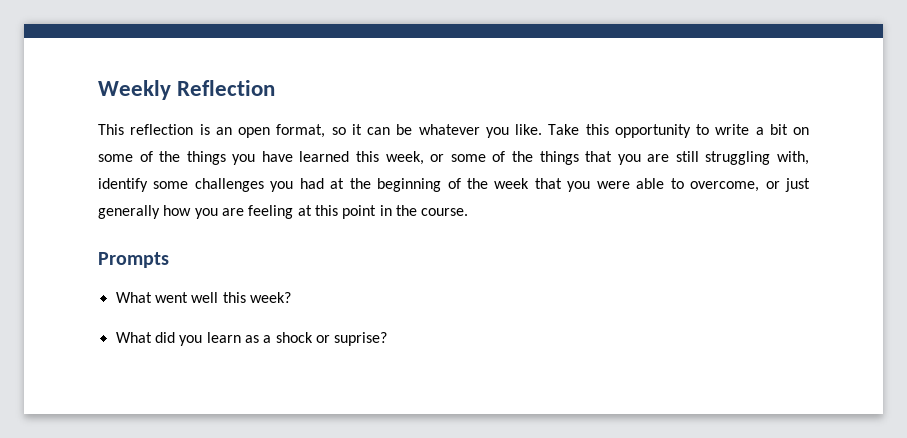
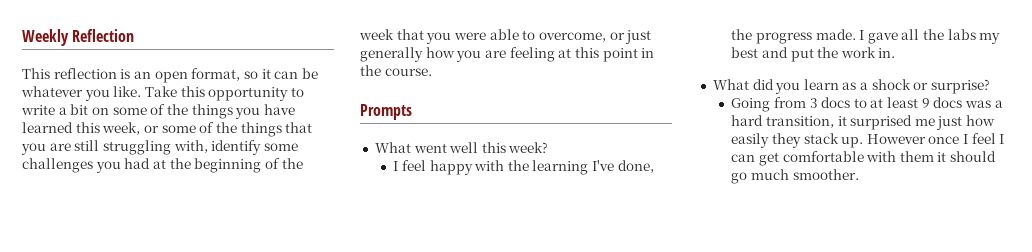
+ I feel happy with the learning I've done, the progress made. I gave all the labs my best and put the work in.
- What did you learn as a shock or suprise?
+ What did you learn as a shock or surprise?
+ Going from 3 docs to at least 9 docs was a hard transition, it surprised me just how easily they stack up. However once I feel I can get comfortable with them it should go much smoother.

